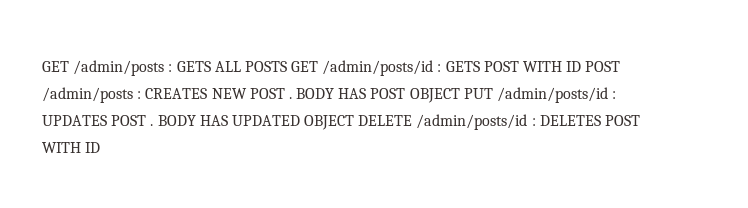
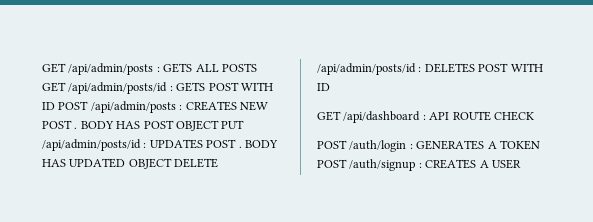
- GET /admin/posts : GETS ALL POSTS GET /admin/posts/id : GETS POST WITH ID POST /admin/posts : CREATES NEW POST .
+ GET /api/admin/posts : GETS ALL POSTS GET /api/admin/posts/id : GETS POST WITH ID POST /api/admin/posts : CREATES NEW POST .
- BODY HAS POST OBJECT PUT /admin/posts/id : UPDATES POST .
+ BODY HAS POST OBJECT PUT /api/admin/posts/id : UPDATES POST .
- BODY HAS UPDATED OBJECT DELETE /admin/posts/id : DELETES POST WITH ID
+ BODY HAS UPDATED OBJECT DELETE /api/admin/posts/id : DELETES POST WITH ID
+ GET /api/dashboard : API ROUTE CHECK
+ POST /auth/login : GENERATES A TOKEN POST /auth/signup : CREATES A USER

